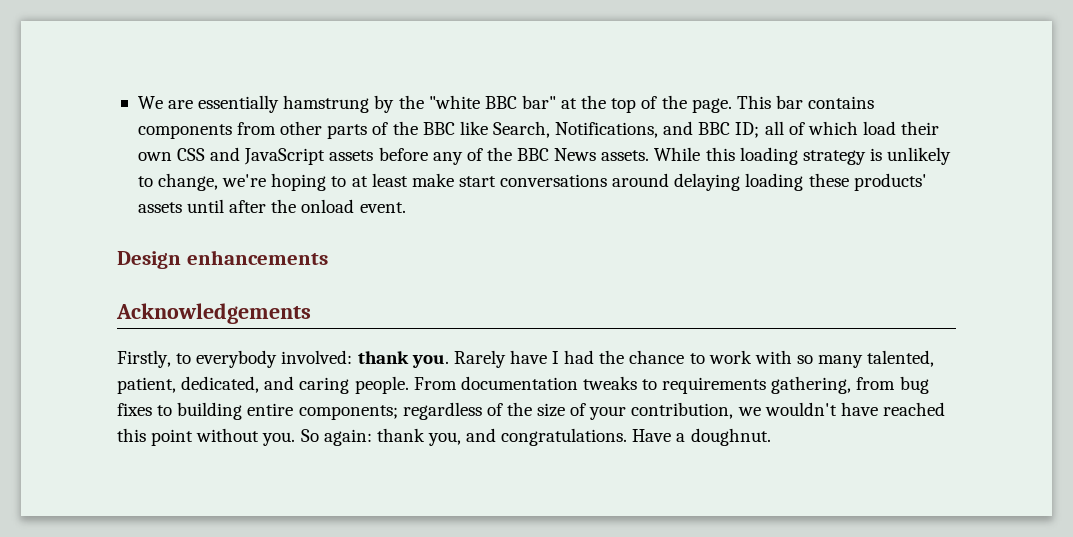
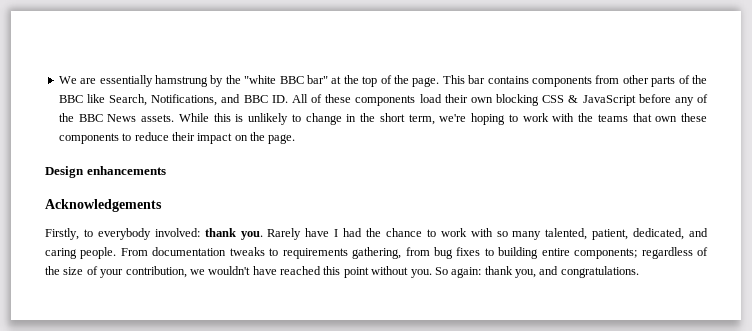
- This bar contains components from other parts of the BBC like Search, Notifications, and BBC ID; all of which load their own CSS and JavaScript assets before any of the BBC News assets.
+ This bar contains components from other parts of the BBC like Search, Notifications, and BBC ID. All of these components load their own blocking CSS & JavaScript before any of the BBC News assets.
- While this loading strategy is unlikely to change, we're hoping to at least make start conversations around delaying loading these products' assets until after the onload event.
+ While this is unlikely to change in the short term, we're hoping to work with the teams that own these components to reduce their impact on the page.
- Have a doughnut.

